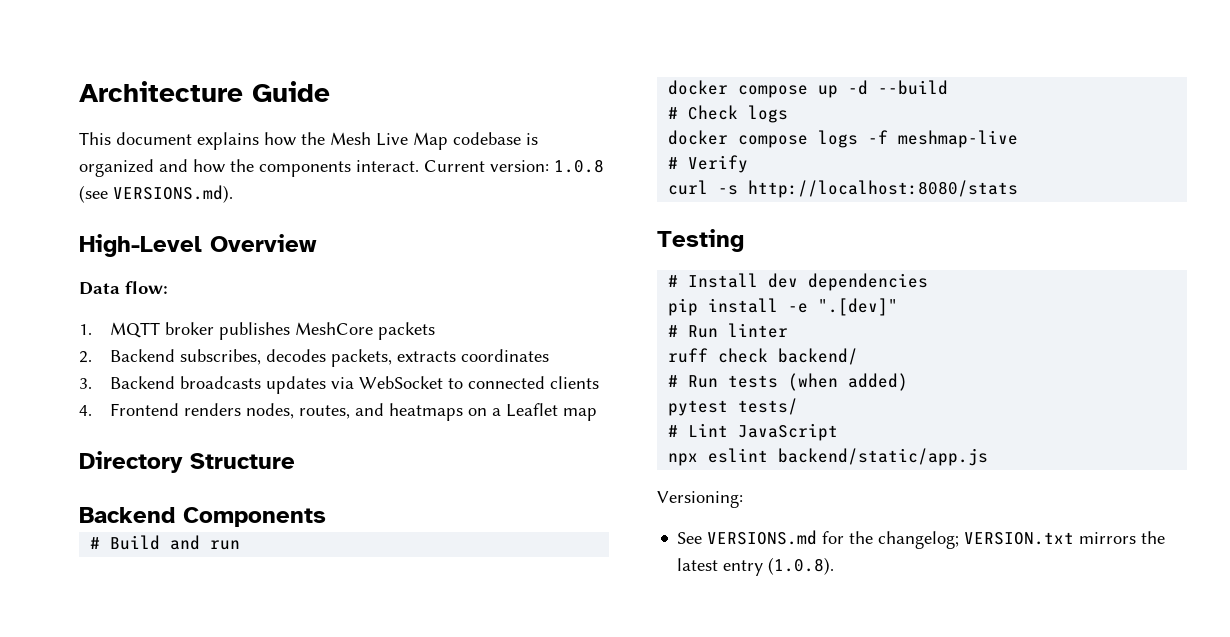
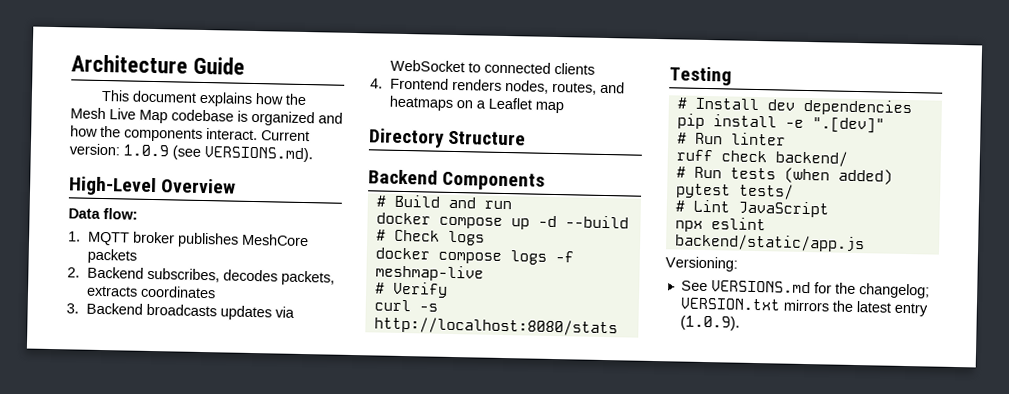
- Current version: 1.0.8 (see VERSIONS.md).
+ Current version: 1.0.9 (see VERSIONS.md).
- See VERSIONS.md for the changelog; VERSION.txt mirrors the latest entry (1.0.8).
+ See VERSIONS.md for the changelog; VERSION.txt mirrors the latest entry (1.0.9).

